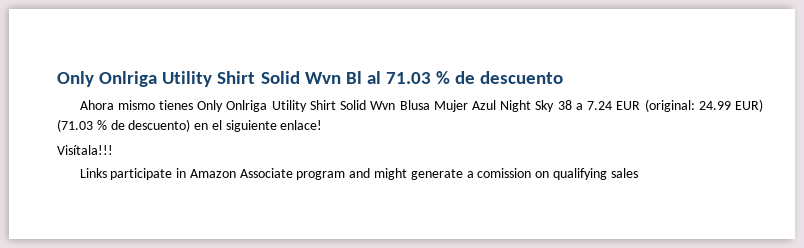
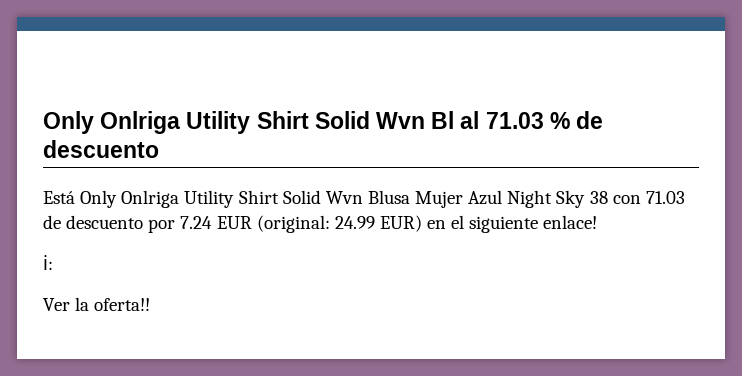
- Ahora mismo tienes Only Onlriga Utility Shirt Solid Wvn Blusa Mujer Azul Night Sky 38 a 7.24 EUR (original: 24.99 EUR) (71.03 % de descuento) en el siguiente enlace!
+ Está Only Onlriga Utility Shirt Solid Wvn Blusa Mujer Azul Night Sky 38 con 71.03 de descuento por 7.24 EUR (original: 24.99 EUR) en el siguiente enlace!
- Visítala!!!
- Links participate in Amazon Associate program and might generate a comission on qualifying sales
+ ℹ:
+ Ver la oferta!!

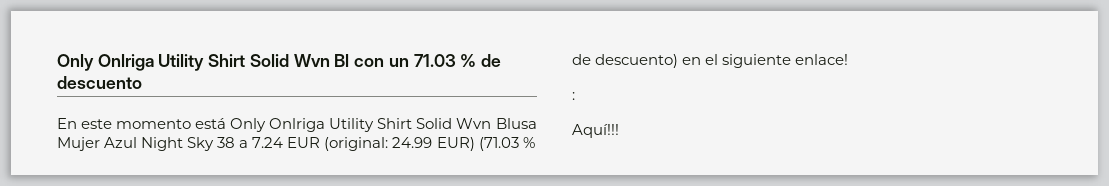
- Only Onlriga Utility Shirt Solid Wvn Bl al 71.03 % de descuento
+ Only Onlriga Utility Shirt Solid Wvn Bl con un 71.03 % de descuento
- Está Only Onlriga Utility Shirt Solid Wvn Blusa Mujer Azul Night Sky 38 con 71.03 de descuento por 7.24 EUR (original: 24.99 EUR) en el siguiente enlace!
+ En este momento está Only Onlriga Utility Shirt Solid Wvn Blusa Mujer Azul Night Sky 38 a 7.24 EUR (original: 24.99 EUR) (71.03 % de descuento) en el siguiente enlace!
- ℹ:
- Ver la oferta!!
+ :
+ Aquí!!!

